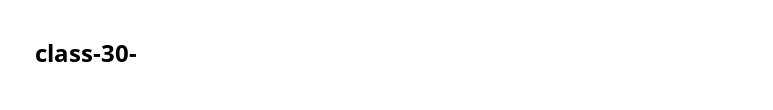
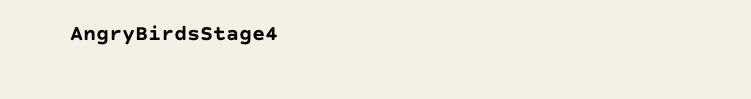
- class-30-
+ AngryBirdsStage4

